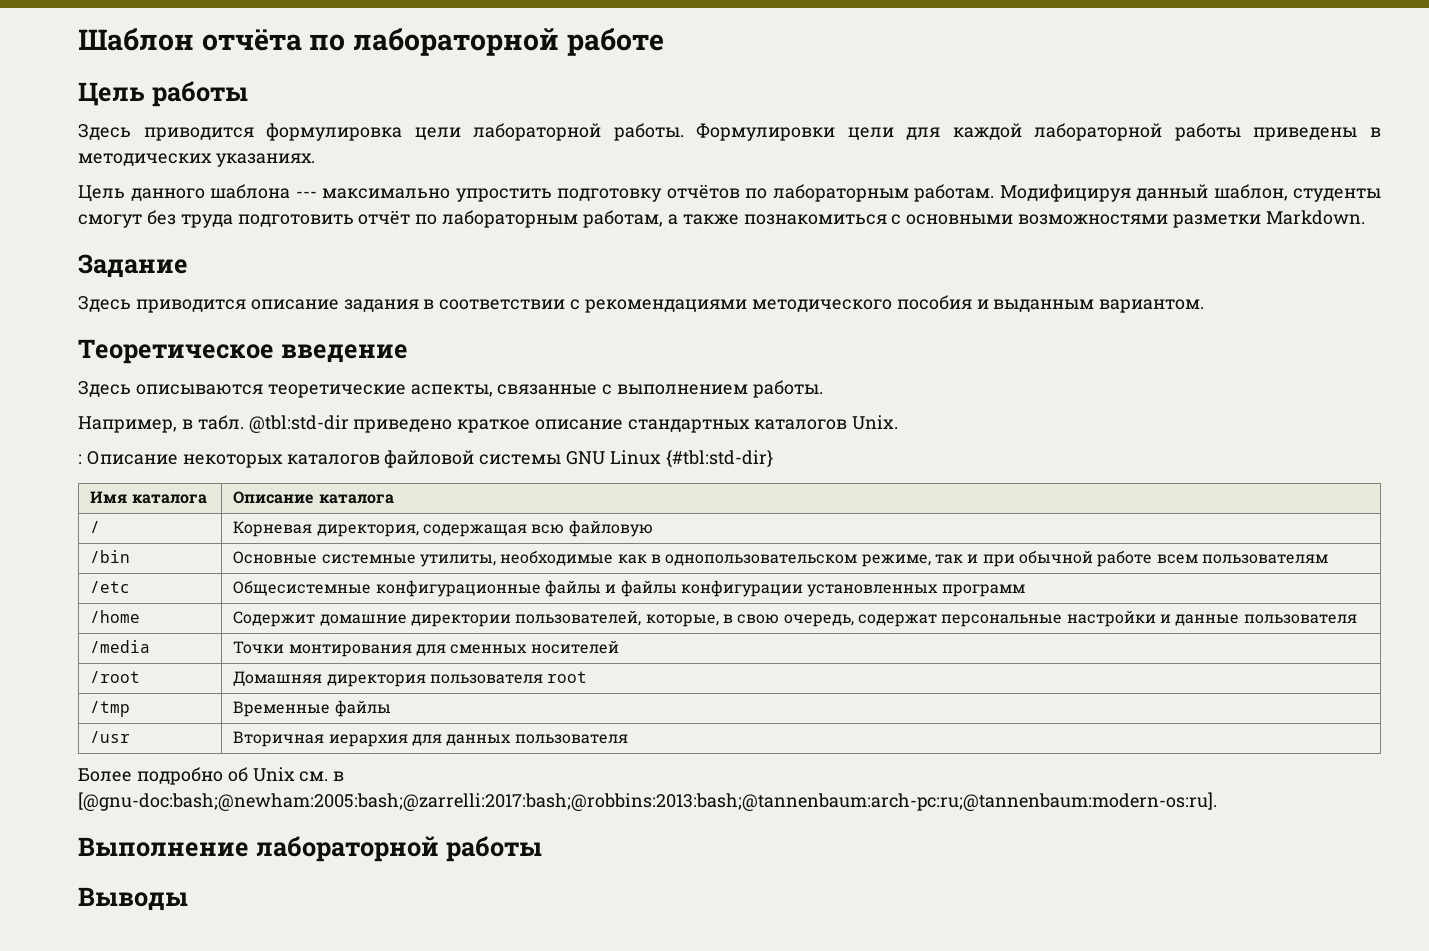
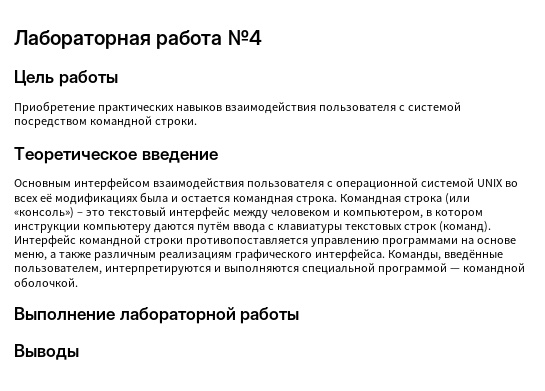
- Шаблон отчёта по лабораторной работе
+ Лабораторная работа №4
  Цель работы
- Здесь приводится формулировка цели лабораторной работы. Формулировки цели для каждой лабораторной работы приведены в методических указаниях.
- Цель данного шаблона --- максимально упростить подготовку отчётов по лабораторным работам. Модифицируя данный шаблон, студенты смогут без труда подготовить отчёт по лабораторным работам, а также познакомиться с основными возможностями разметки Markdown.
- Задание
- Здесь приводится описание задания в соответствии с рекомендациями методического пособия и выданным вариантом.
+ Приобретение практических навыков взаимодействия пользователя с системой посредством командной строки.
  Теоретическое введение
- Здесь описываются теоретические аспекты, связанные с выполнением работы.
- Например, в табл. @tbl:std-dir приведено краткое описание стандартных каталогов Unix.
- : Описание некоторых каталогов файловой системы GNU Linux {#tbl:std-dir}
- Имя каталога | Описание каталога
- / | Корневая директория, содержащая всю файловую
- /bin | Основные системные утилиты, необходимые как в однопользовательском режиме, так и при обычной работе всем пользователям
- /etc | Общесистемные конфигурационные файлы и файлы конфигурации установленных программ
- /home | Содержит домашние директории пользователей, которые, в свою очередь, содержат персональные настройки и данные пользователя
- /media | Точки монтирования для сменных носителей
- /root | Домашняя директория пользователя root
- /tmp | Временные файлы
- /usr | Вторичная иерархия для данных пользователя
- Более подробно об Unix см. в [@gnu-doc:bash;@newham:2005:bash;@zarrelli:2017:bash;@robbins:2013:bash;@tannenbaum:arch-pc:ru;@tannenbaum:modern-os:ru].
+ Основным интерфейсом взаимодействия пользователя с операционной системой UNIX во всех её модификациях была и остается командная строка. Командная строка (или «консоль») – это текстовый интерфейс между человеком и компьютером, в котором инструкции компьютеру даются путём ввода с клавиатуры текстовых строк (команд). Интерфейс командной строки противопоставляется управлению программами на основе меню, а также различным реализациям графического интерфейса. Команды, введённые пользователем, интерпретируются и выполняются специальной программой — командной оболочкой.

